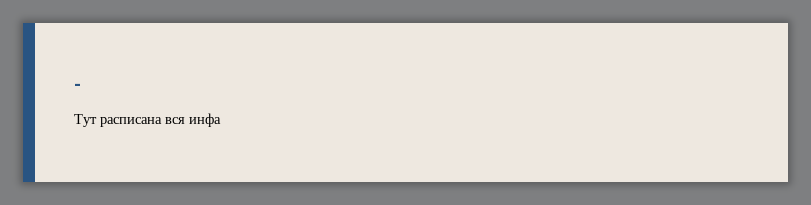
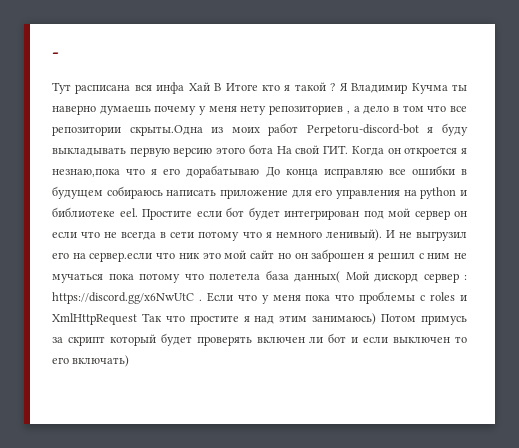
- Тут расписана вся инфа
+ Тут расписана вся инфа Хай В Итоге кто я такой ? Я Владимир Кучма ты наверно думаешь почему у меня нету репозиториев , а дело в том что все репозитории скрыты.Одна из моих работ Perpetoru-discord-bot я буду выкладывать первую версию этого бота На свой ГИТ. Когда он откроется я незнаю,пока что я его дорабатываю До конца исправляю все ошибки в будущем собираюсь написать приложение для его управления на python и библиотеке eel. Простите если бот будет интегрирован под мой сервер он если что не всегда в сети потому что я немного ленивый). И не выгрузил его на сервер.если что ник это мой сайт но он заброшен я решил с ним не мучаться пока потому что полетела база данных( Мой дискорд сервер : https://discord.gg/x6NwUtC . Если что у меня пока что проблемы с roles и XmlHttpRequest Так что простите я над этим занимаюсь) Потом примусь за скрипт который будет проверять включен ли бот и если выключен то его включать)

